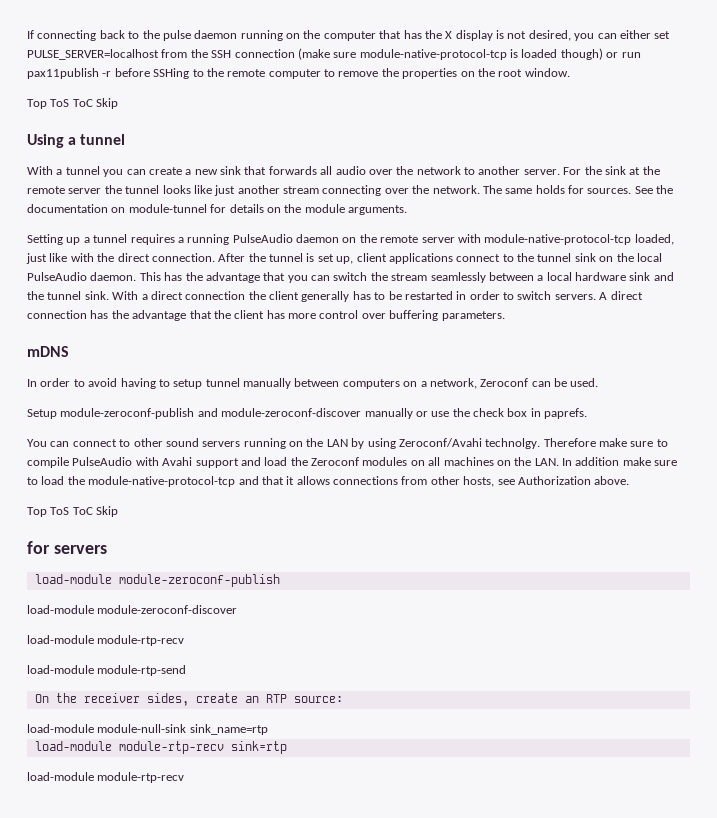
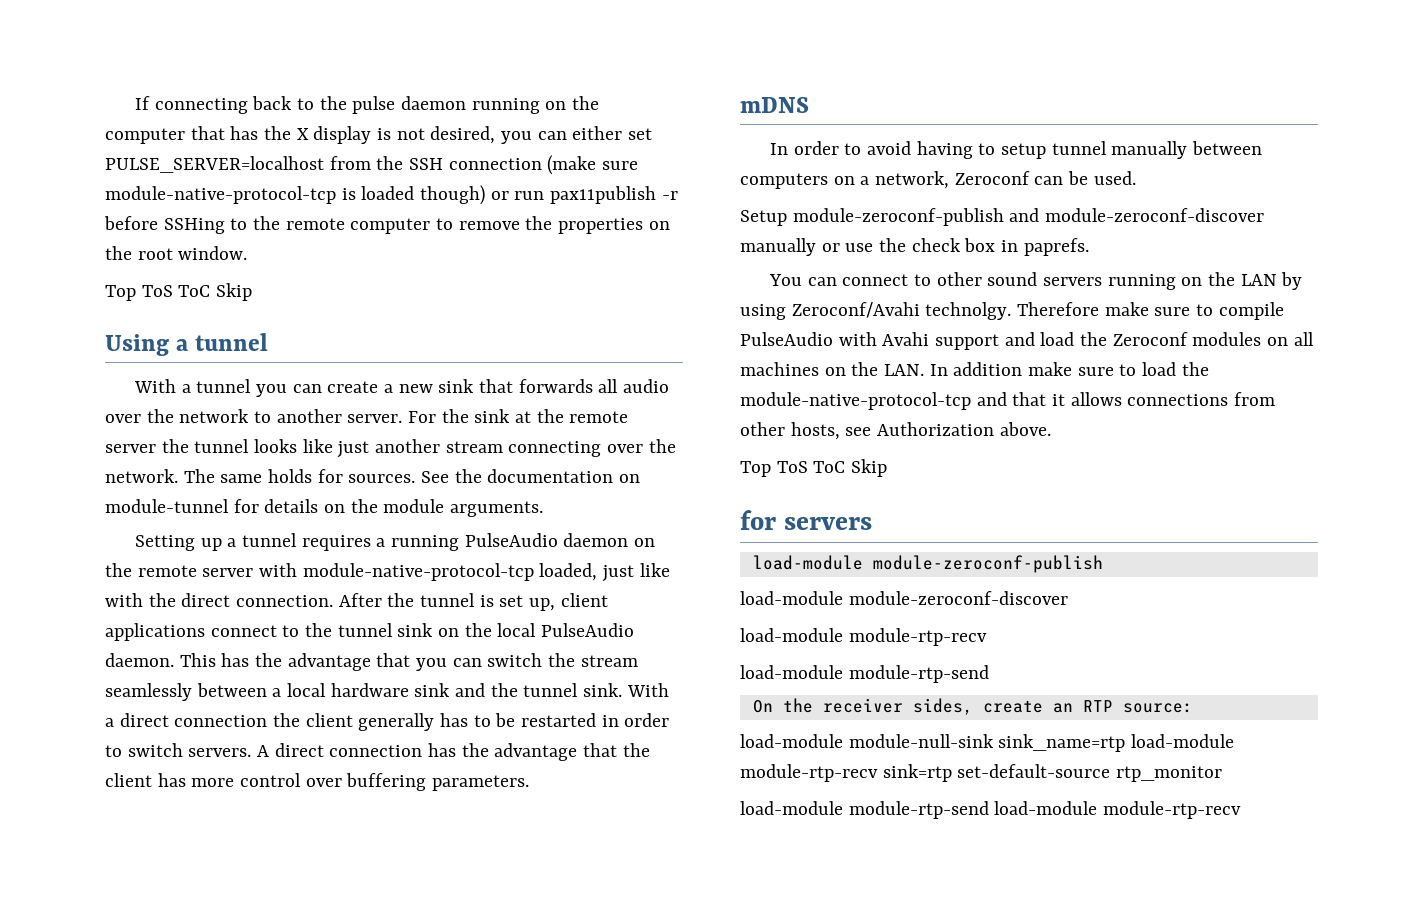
- load-module module-null-sink sink_name=rtp
- load-module module-rtp-recv sink=rtp
- load-module module-rtp-recv
+ load-module module-null-sink sink_name=rtp load-module module-rtp-recv sink=rtp set-default-source rtp_monitor
+ load-module module-rtp-send load-module module-rtp-recv

